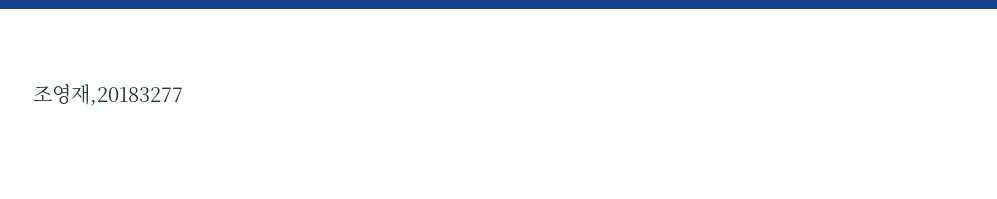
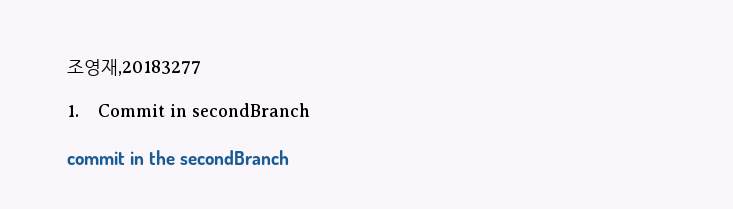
+ 1. Commit in secondBranch
+ commit in the secondBranch

